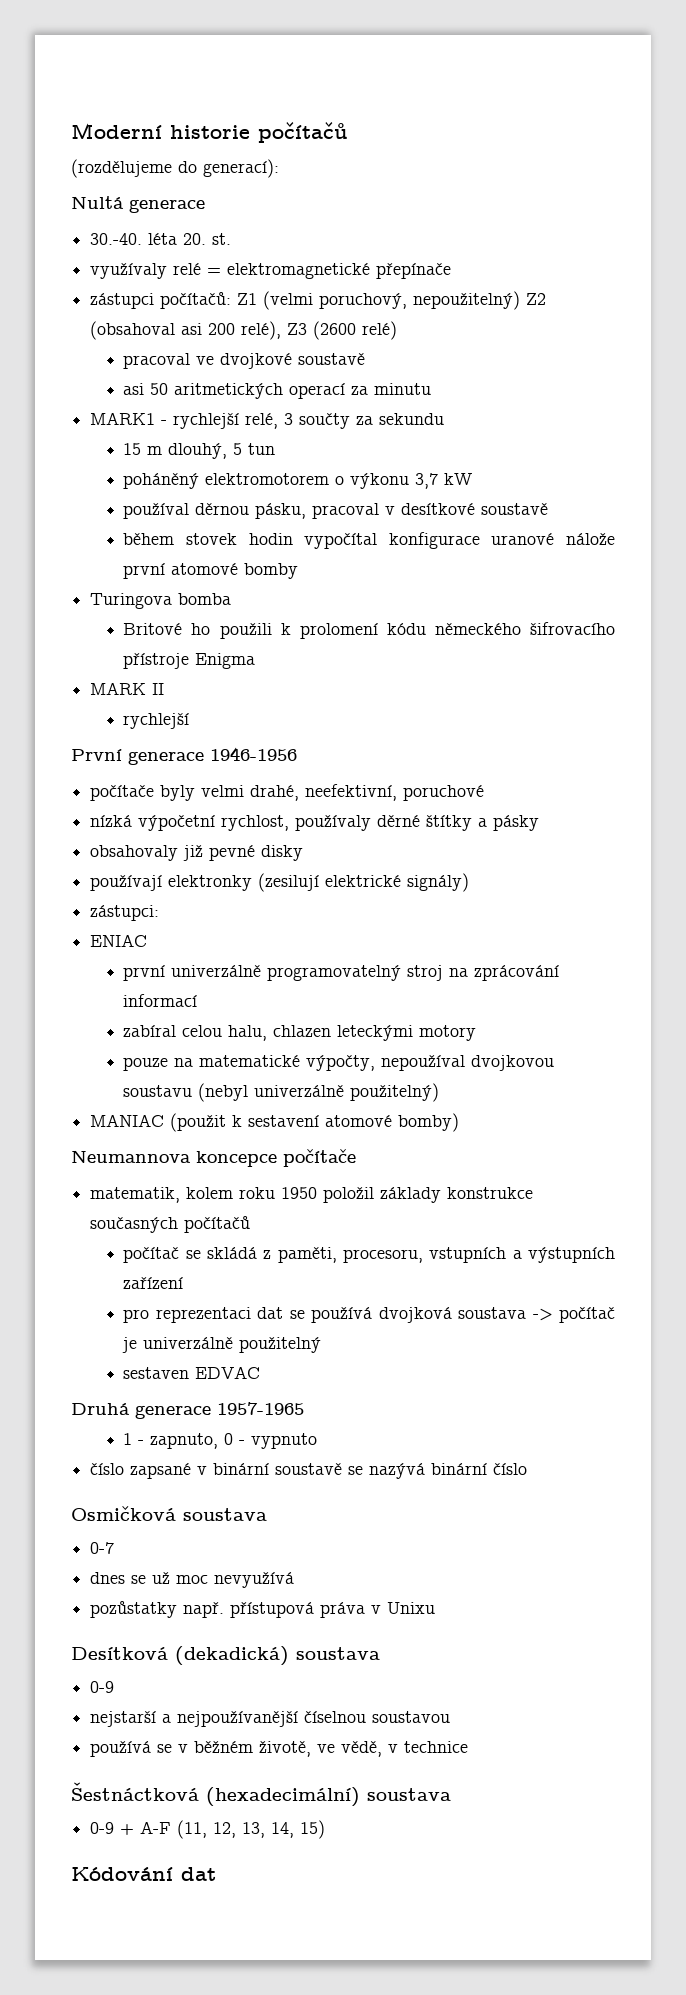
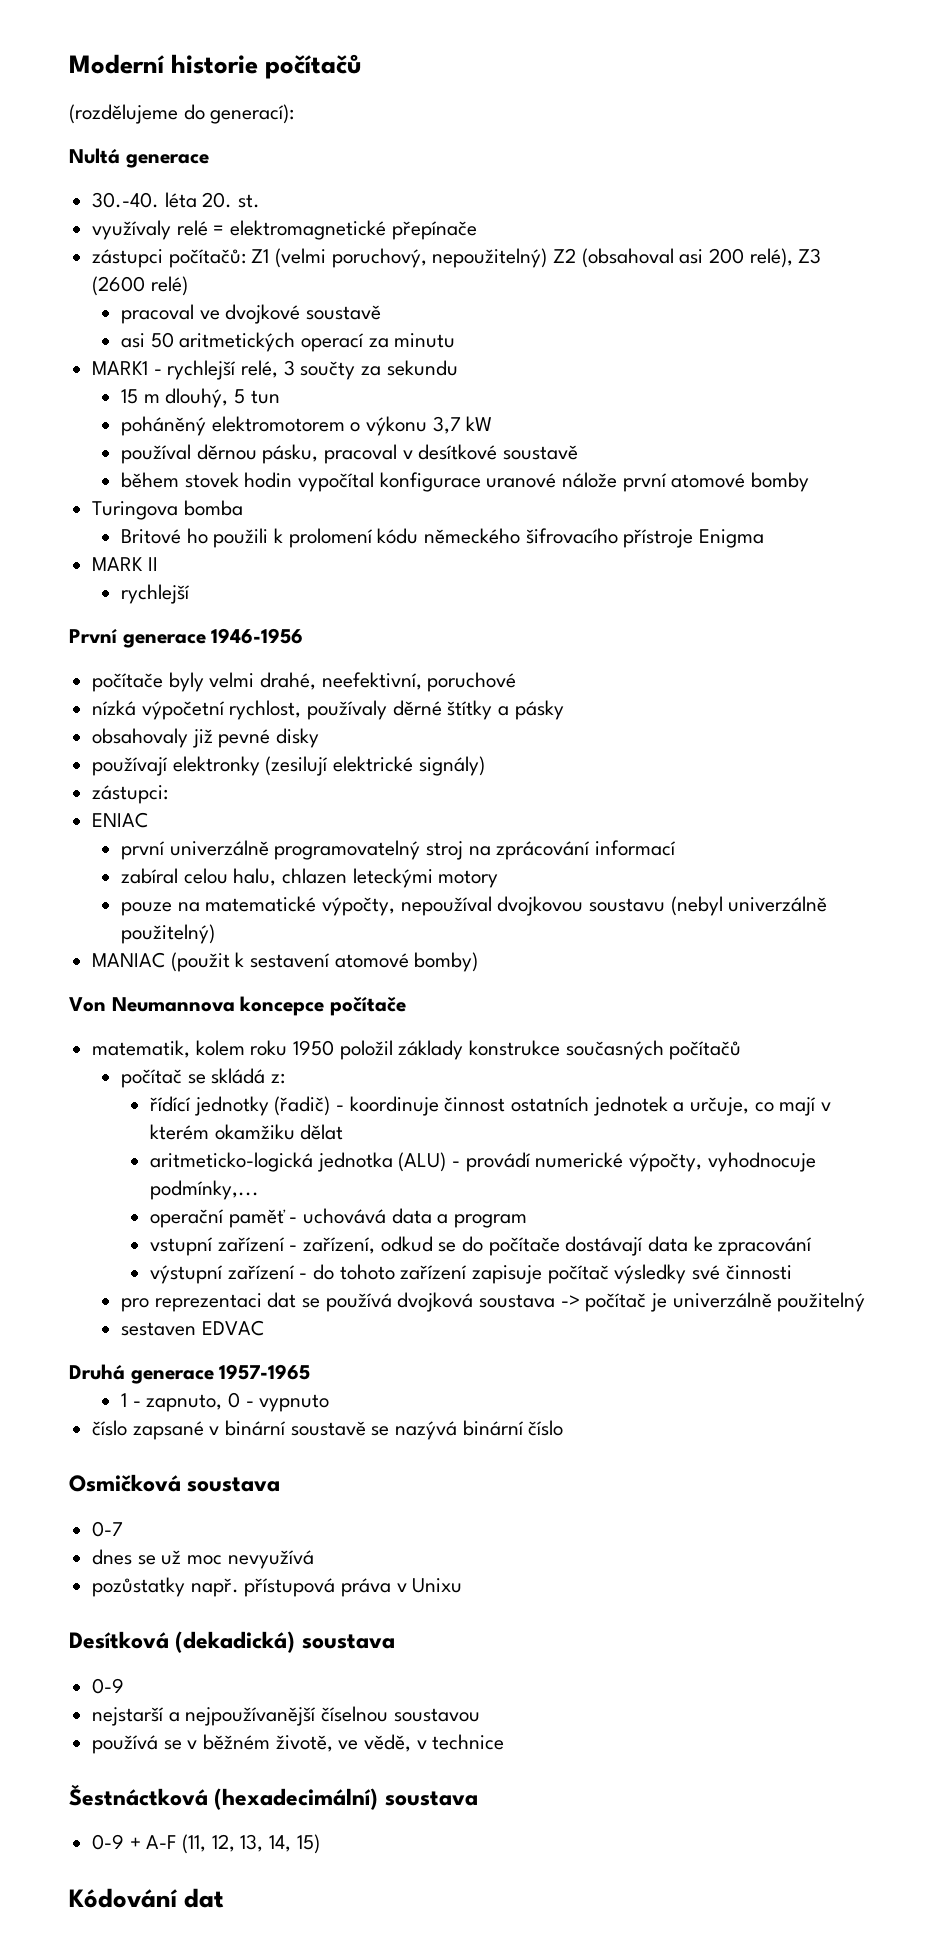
- Neumannova koncepce počítače
+ Von Neumannova koncepce počítače
- počítač se skládá z paměti, procesoru, vstupních a výstupních zařízení
+ počítač se skládá z:
+ řídící jednotky (řadič) - koordinuje činnost ostatních jednotek a určuje, co mají v kterém okamžiku dělat
+ aritmeticko-logická jednotka (ALU) - provádí numerické výpočty, vyhodnocuje podmínky,...
+ operační paměť - uchovává data a program
+ vstupní zařízení - zařízení, odkud se do počítače dostávají data ke zpracování
+ výstupní zařízení - do tohoto zařízení zapisuje počítač výsledky své činnosti

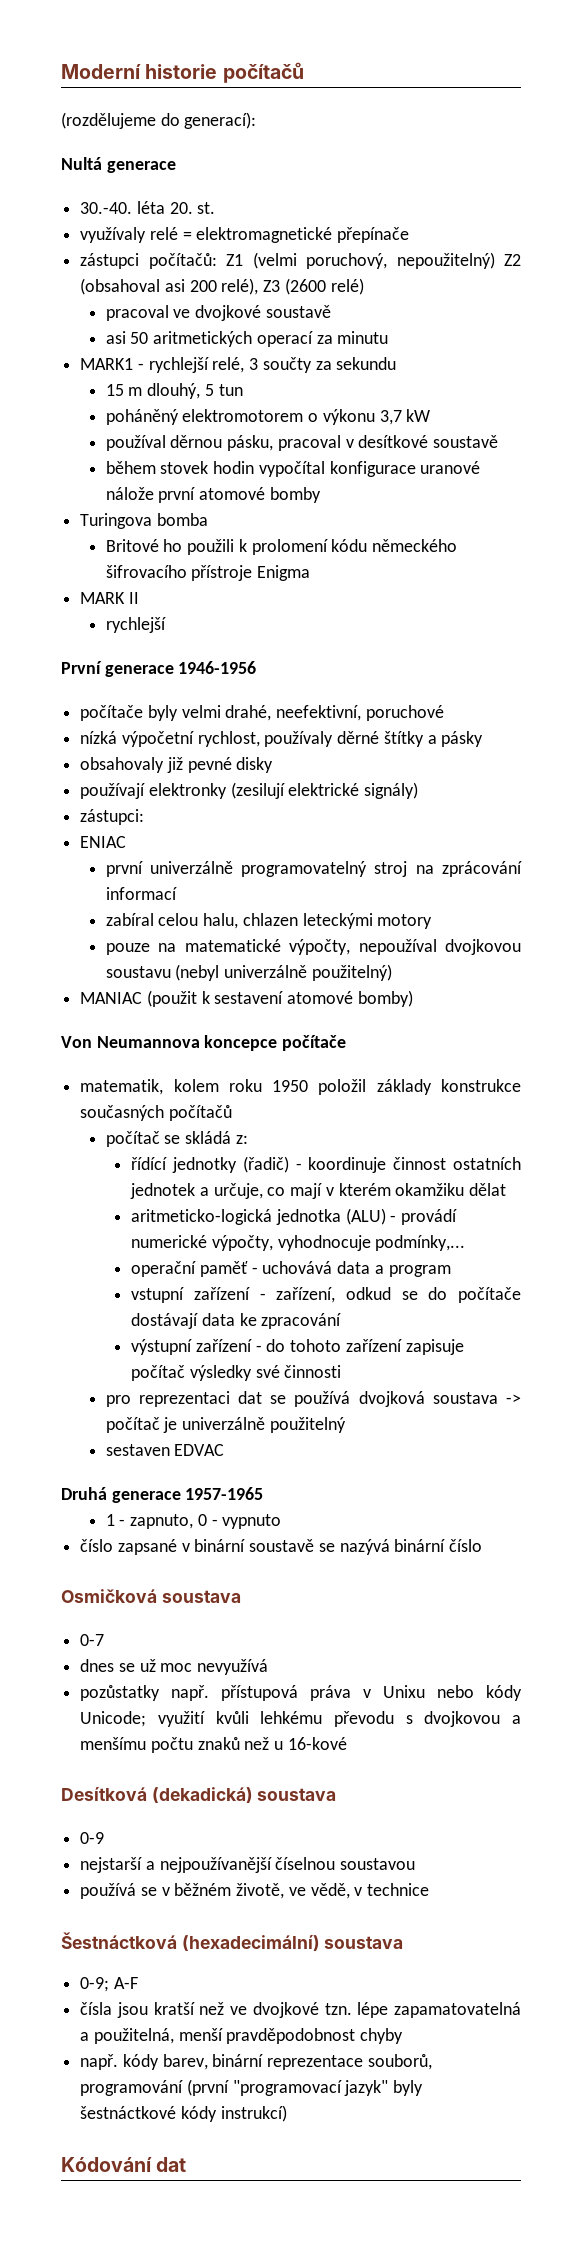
- pozůstatky např. přístupová práva v Unixu
+ pozůstatky např. přístupová práva v Unixu nebo kódy Unicode; využití kvůli lehkému převodu s dvojkovou a menšímu počtu znaků než u 16-kové
- 0-9 + A-F (11, 12, 13, 14, 15)
+ 0-9; A-F
+ čísla jsou kratší než ve dvojkové tzn. lépe zapamatovatelná a použitelná, menší pravděpodobnost chyby
+ např. kódy barev, binární reprezentace souborů, programování (první "programovací jazyk" byly šestnáctkové kódy instrukcí)

